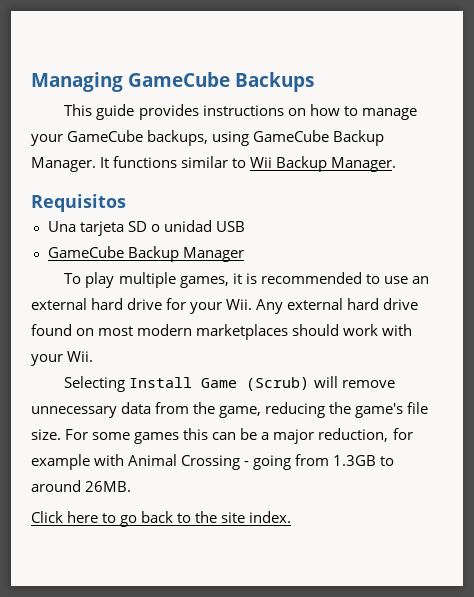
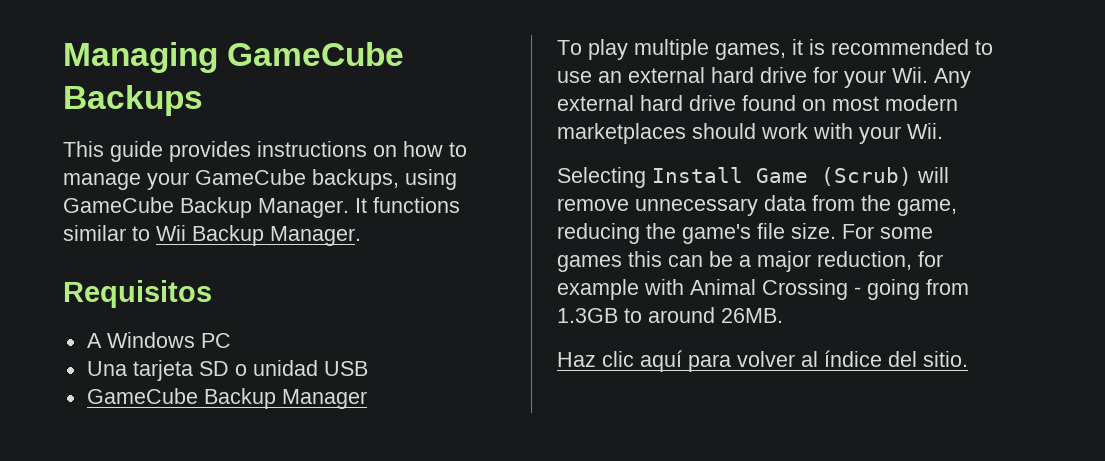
+ A Windows PC
- Click here to go back to the site index.
+ Haz clic aquí para volver al índice del sitio.

